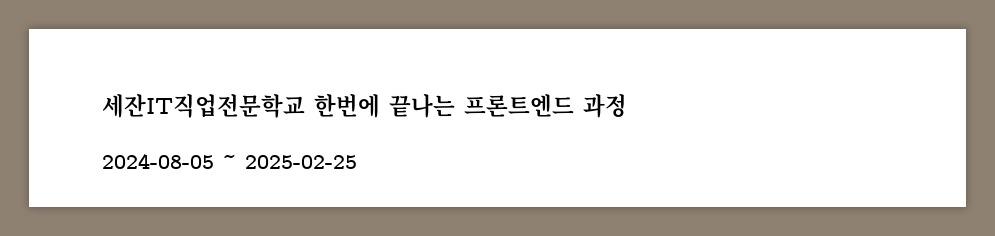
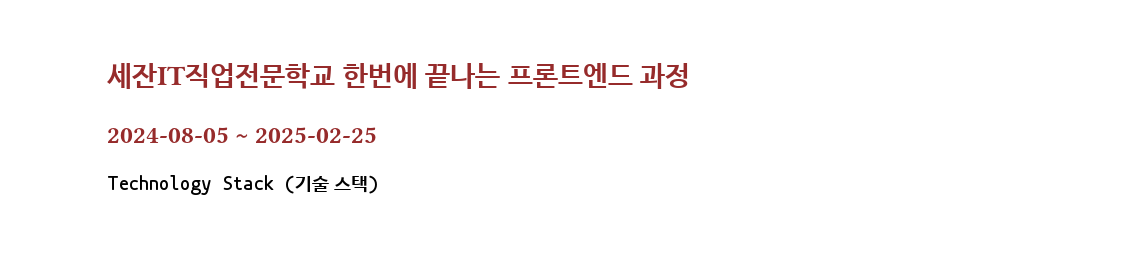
+ Technology Stack (기술 스택)

